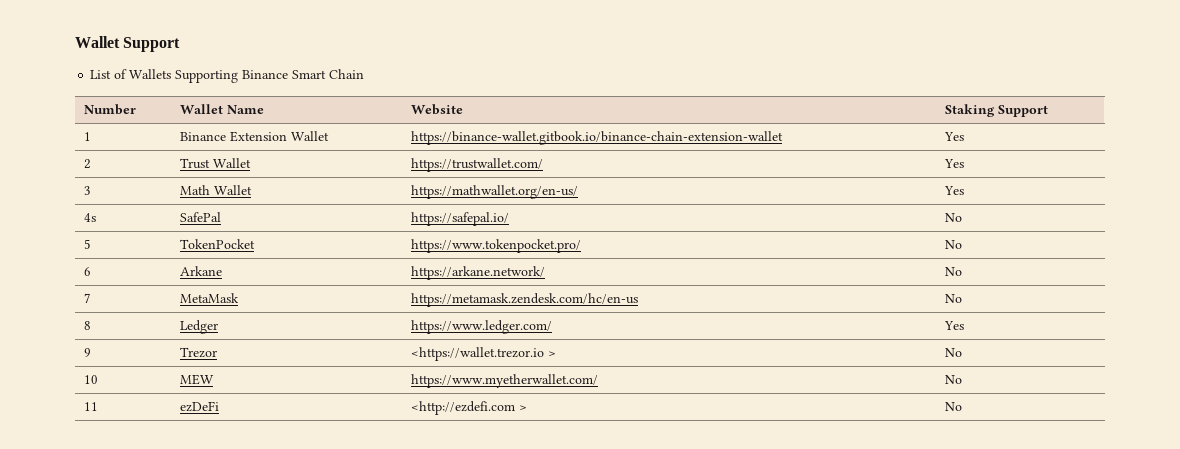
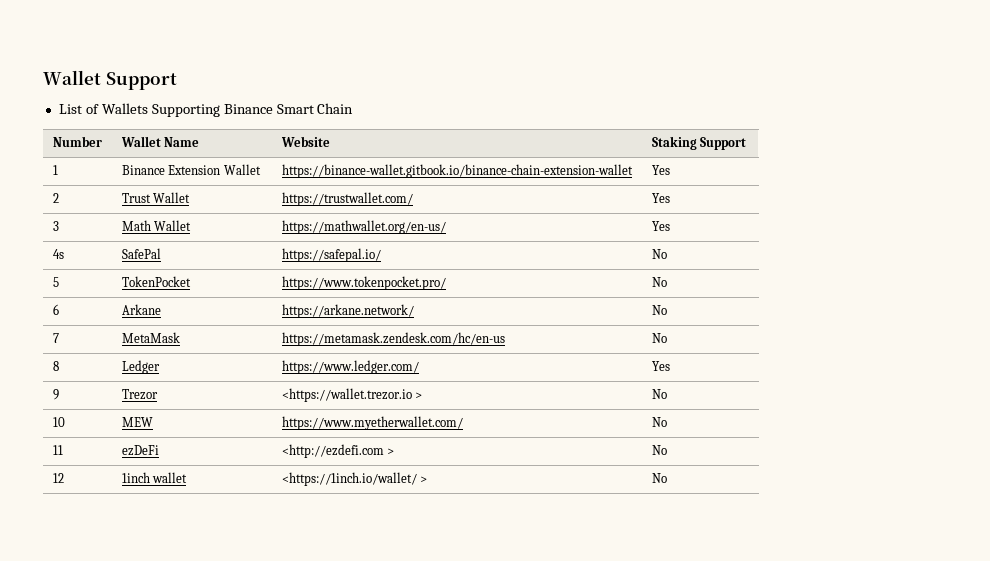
+ 12 | 1inch wallet | <https://1inch.io/wallet/ > | No

